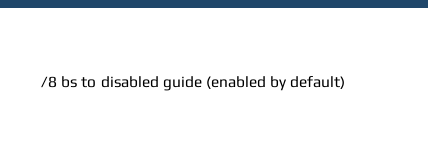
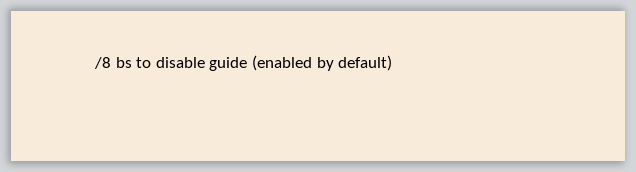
- /8 bs to disabled guide (enabled by default)
+ /8 bs to disable guide (enabled by default)

